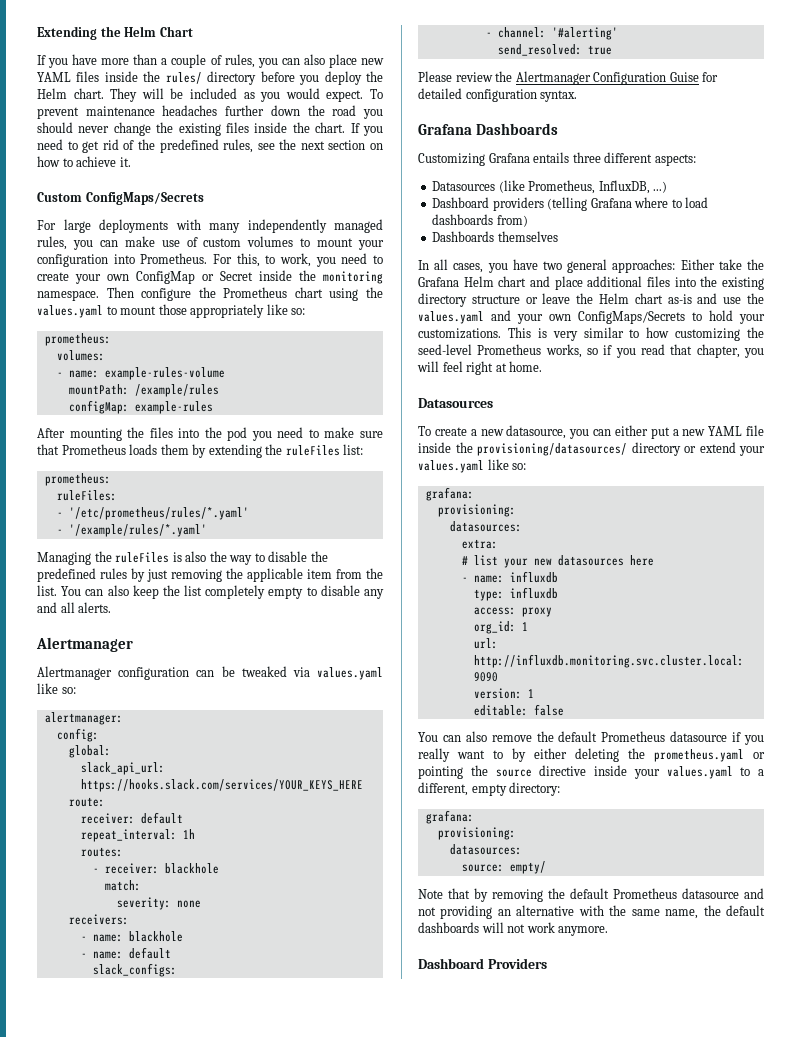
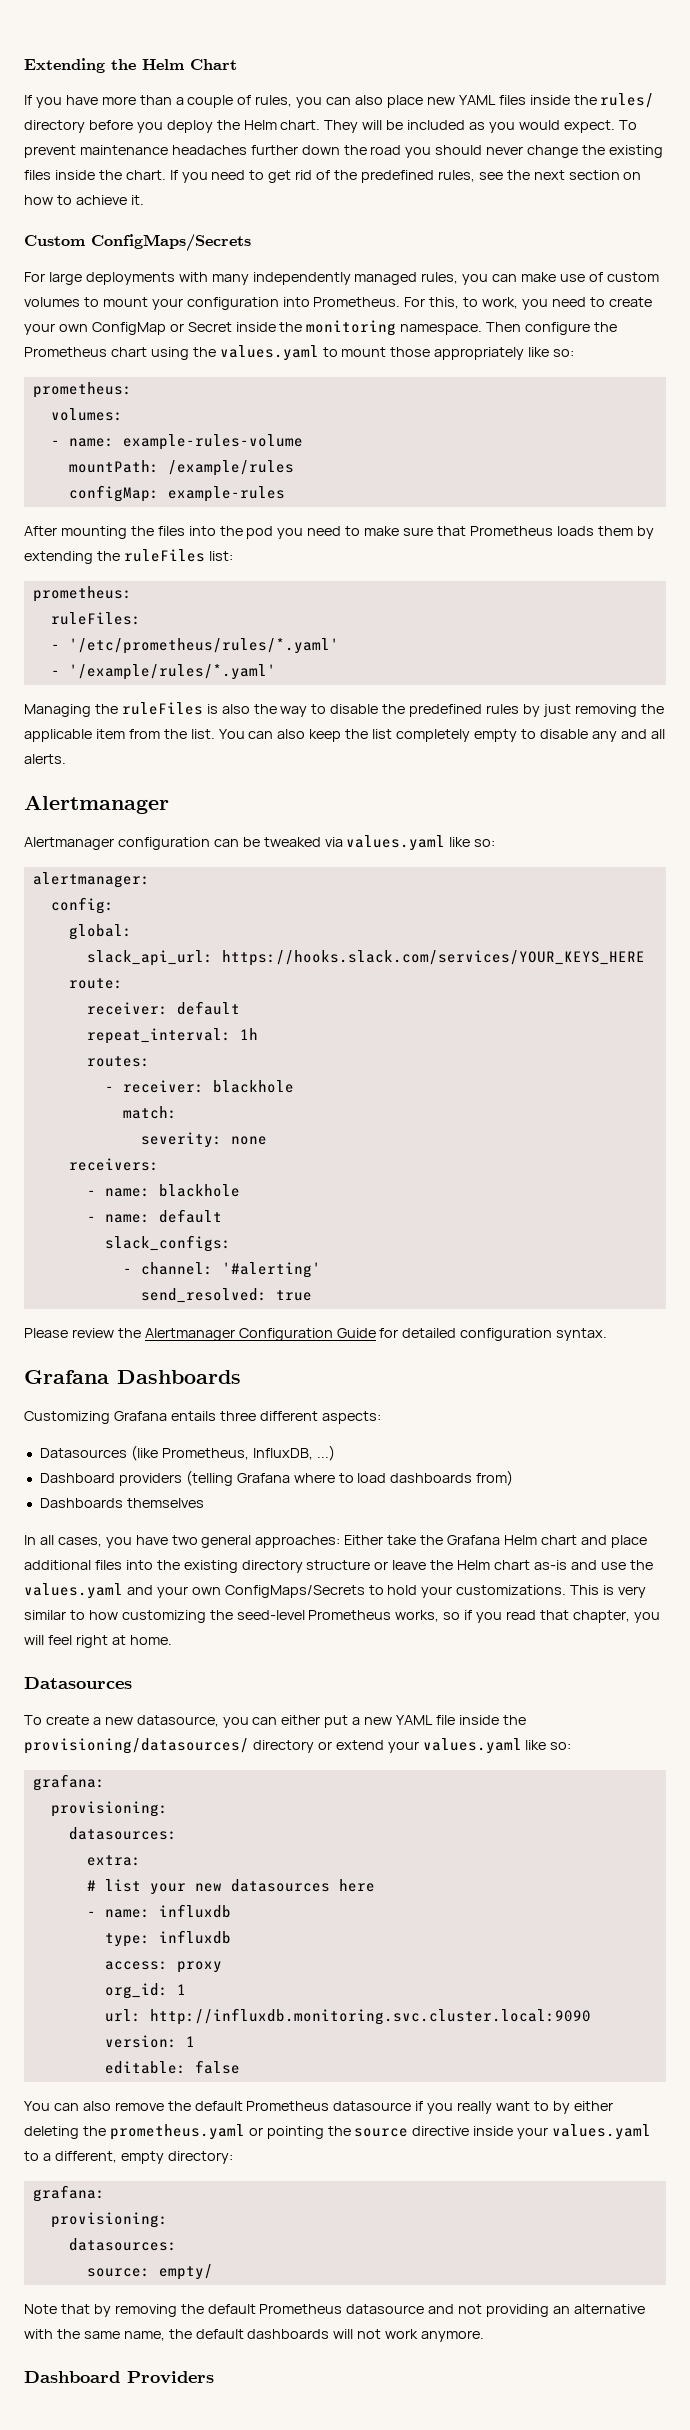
- Please review the Alertmanager Configuration Guise for detailed configuration syntax.
+ Please review the Alertmanager Configuration Guide for detailed configuration syntax.

